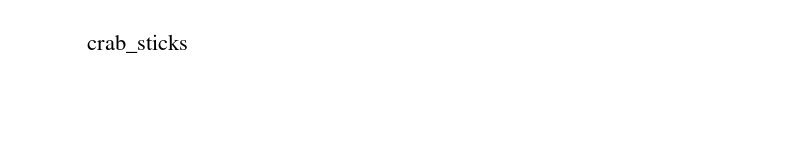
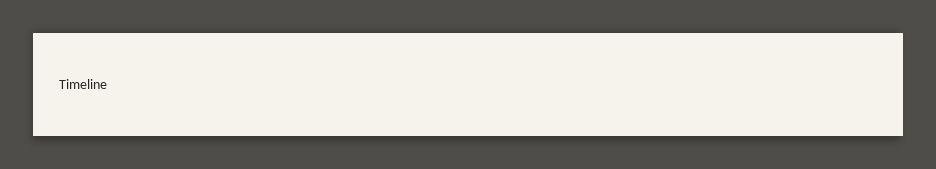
- crab_sticks
+ Timeline

